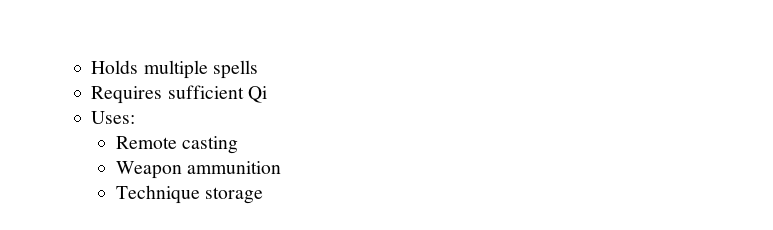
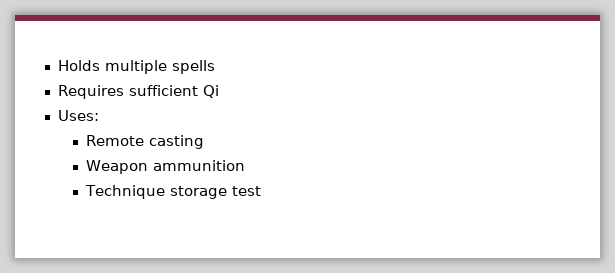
- Technique storage
+ Technique storage test

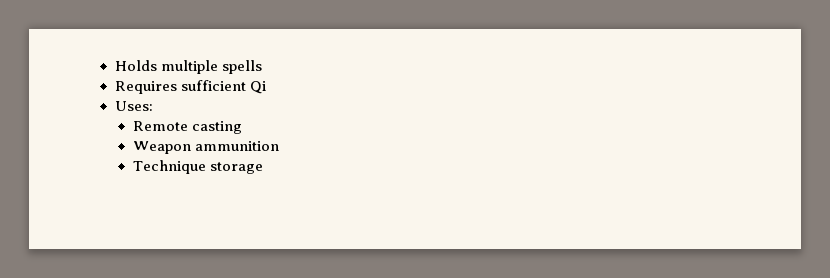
- Technique storage test
+ Technique storage

